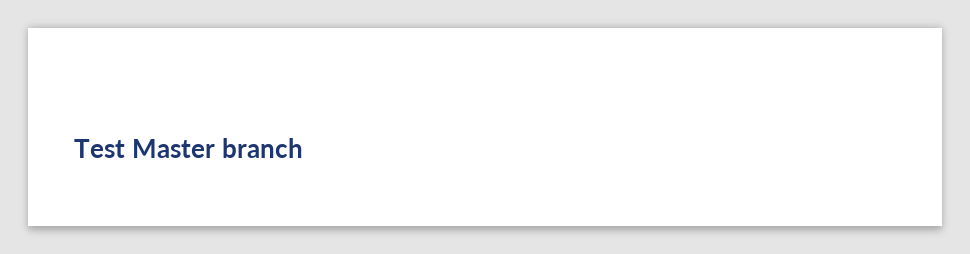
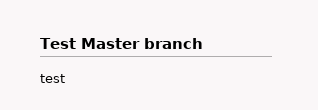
+ test

